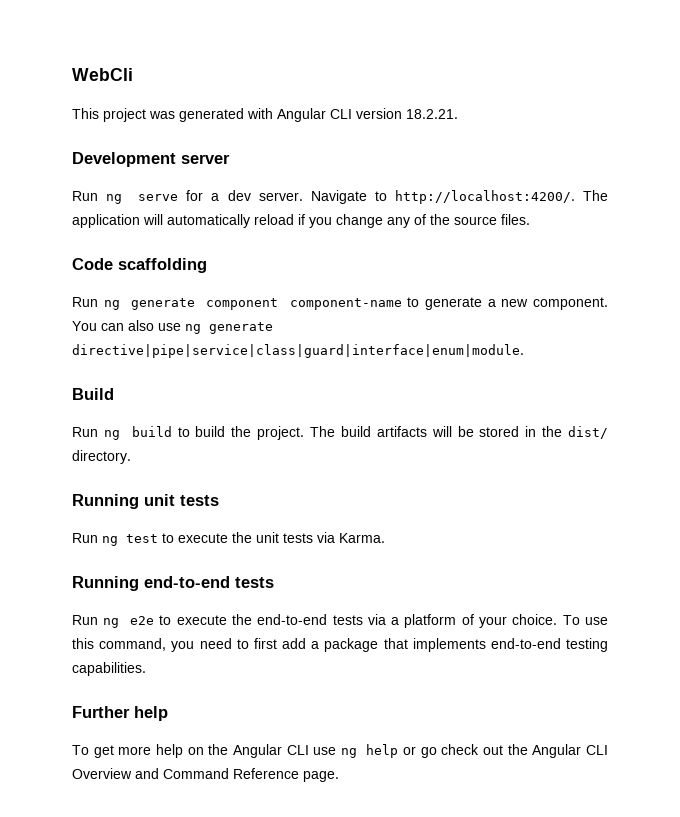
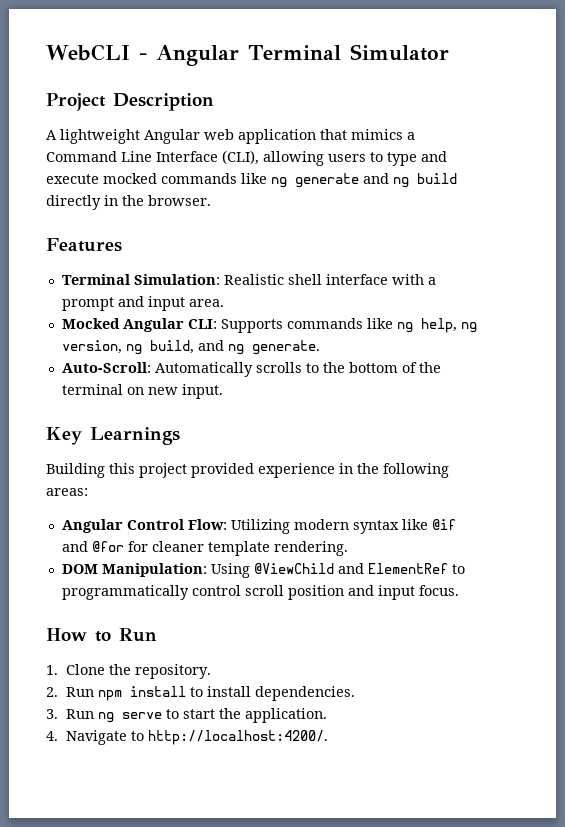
- WebCli
- This project was generated with Angular CLI version 18.2.21.
- Development server
- Run ng serve for a dev server. Navigate to http://localhost:4200/. The application will automatically reload if you change any of the source files.
- Code scaffolding
- Run ng generate component component-name to generate a new component. You can also use ng generate directive|pipe|service|class|guard|interface|enum|module.
- Build
- Run ng build to build the project. The build artifacts will be stored in the dist/ directory.
- Running unit tests
- Run ng test to execute the unit tests via Karma.
- Running end-to-end tests
- Run ng e2e to execute the end-to-end tests via a platform of your choice. To use this command, you need to first add a package that implements end-to-end testing capabilities.
- Further help
- To get more help on the Angular CLI use ng help or go check out the Angular CLI Overview and Command Reference page.
+ WebCLI - Angular Terminal Simulator
+ Project Description
+ A lightweight Angular web application that mimics a Command Line Interface (CLI), allowing users to type and execute mocked commands like ng generate and ng build directly in the browser.
+ Features
+ Terminal Simulation: Realistic shell interface with a prompt and input area.
+ Mocked Angular CLI: Supports commands like ng help, ng version, ng build, and ng generate.
+ Auto-Scroll: Automatically scrolls to the bottom of the terminal on new input.
+ Key Learnings
+ Building this project provided experience in the following areas:
+ Angular Control Flow: Utilizing modern syntax like @if and @for for cleaner template rendering.
+ DOM Manipulation: Using @ViewChild and ElementRef to programmatically control scroll position and input focus.
+ How to Run
+ 1. Clone the repository.
+ 2. Run npm install to install dependencies.
+ 3. Run ng serve to start the application.
+ 4. Navigate to http://localhost:4200/.

